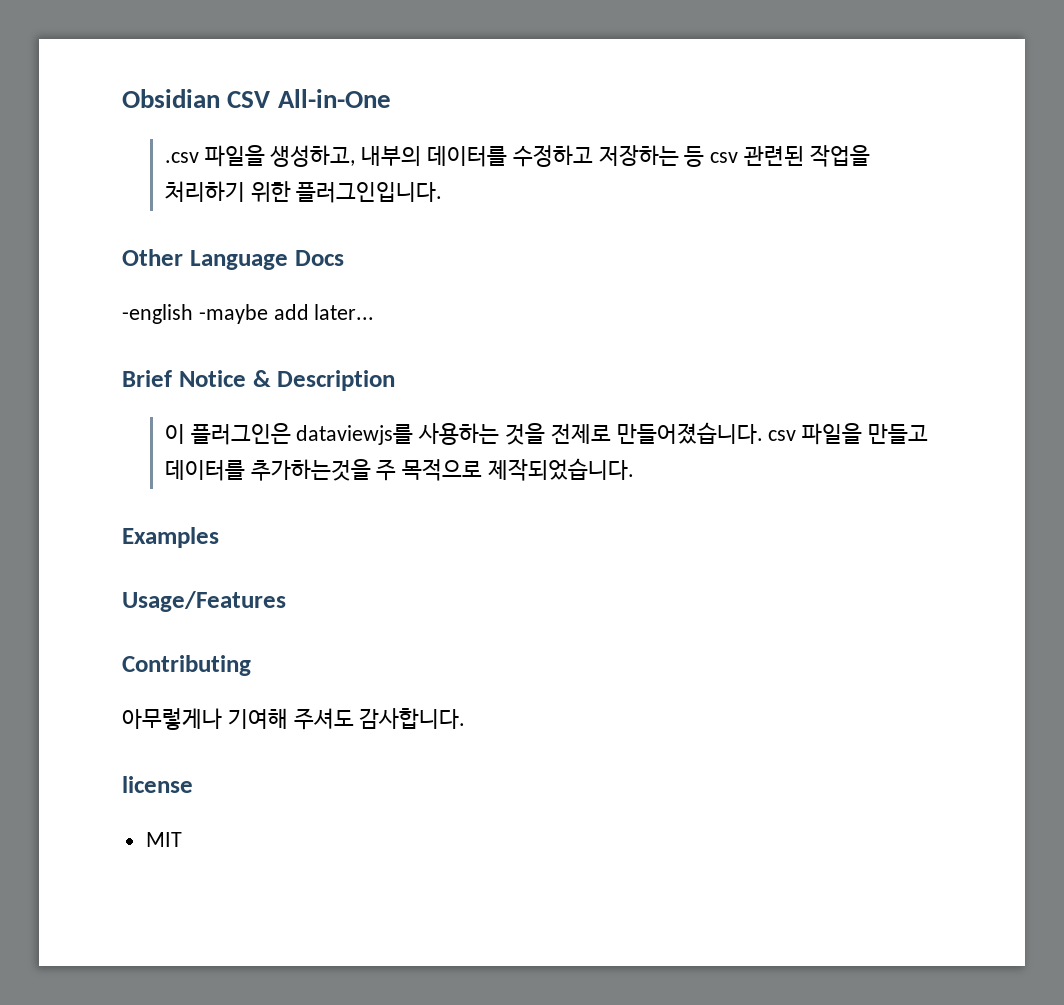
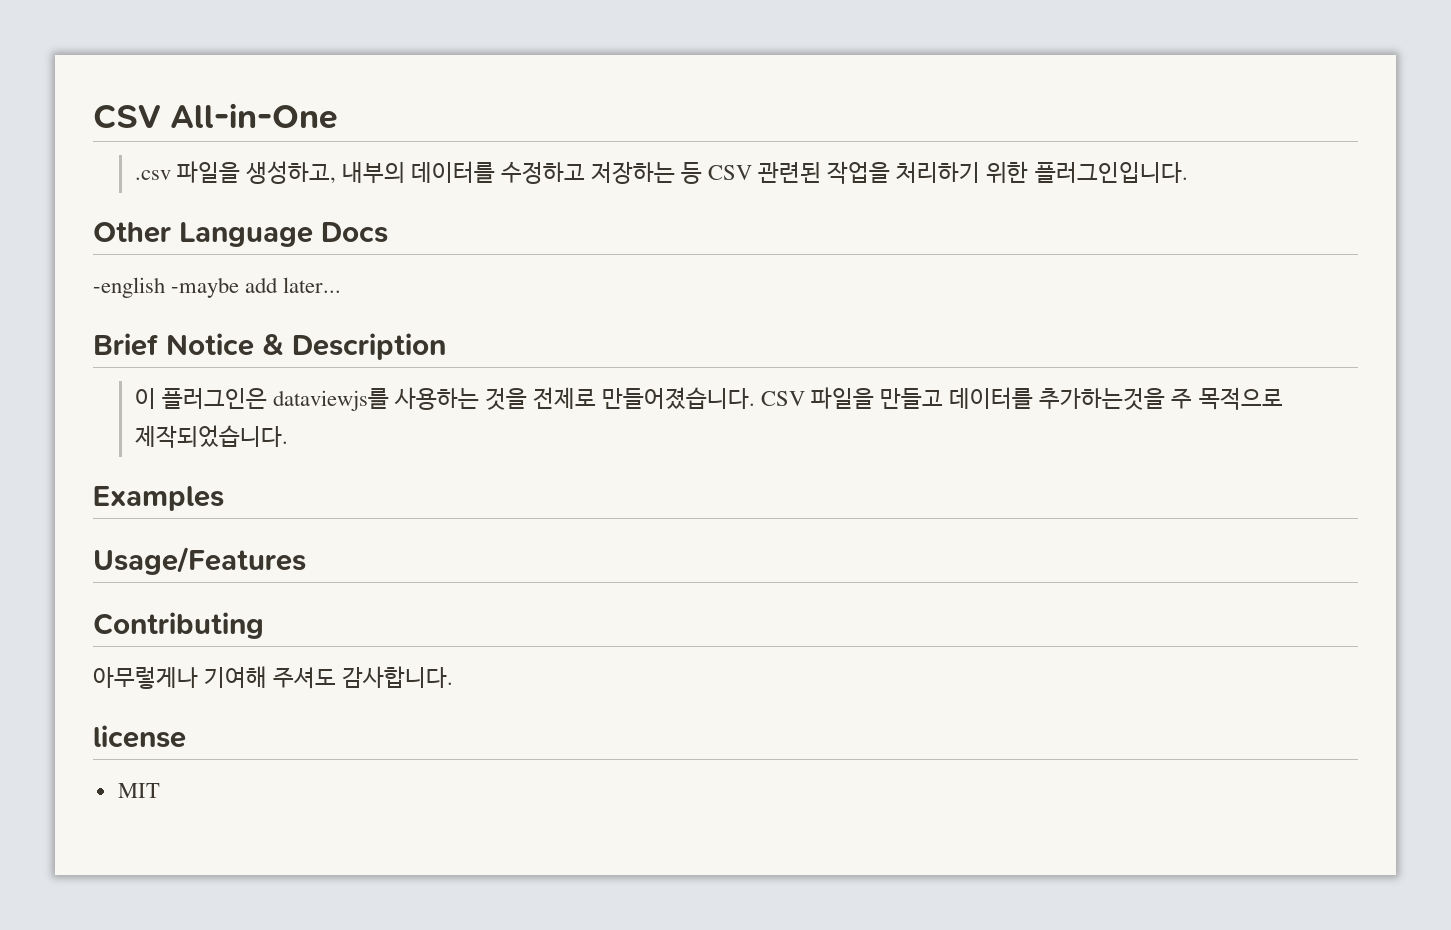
- Obsidian CSV All-in-One
+ CSV All-in-One
- .csv 파일을 생성하고, 내부의 데이터를 수정하고 저장하는 등 csv 관련된 작업을 처리하기 위한 플러그인입니다.
+ .csv 파일을 생성하고, 내부의 데이터를 수정하고 저장하는 등 CSV 관련된 작업을 처리하기 위한 플러그인입니다.
- 이 플러그인은 dataviewjs를 사용하는 것을 전제로 만들어졌습니다. csv 파일을 만들고 데이터를 추가하는것을 주 목적으로 제작되었습니다.
+ 이 플러그인은 dataviewjs를 사용하는 것을 전제로 만들어졌습니다. CSV 파일을 만들고 데이터를 추가하는것을 주 목적으로 제작되었습니다.

